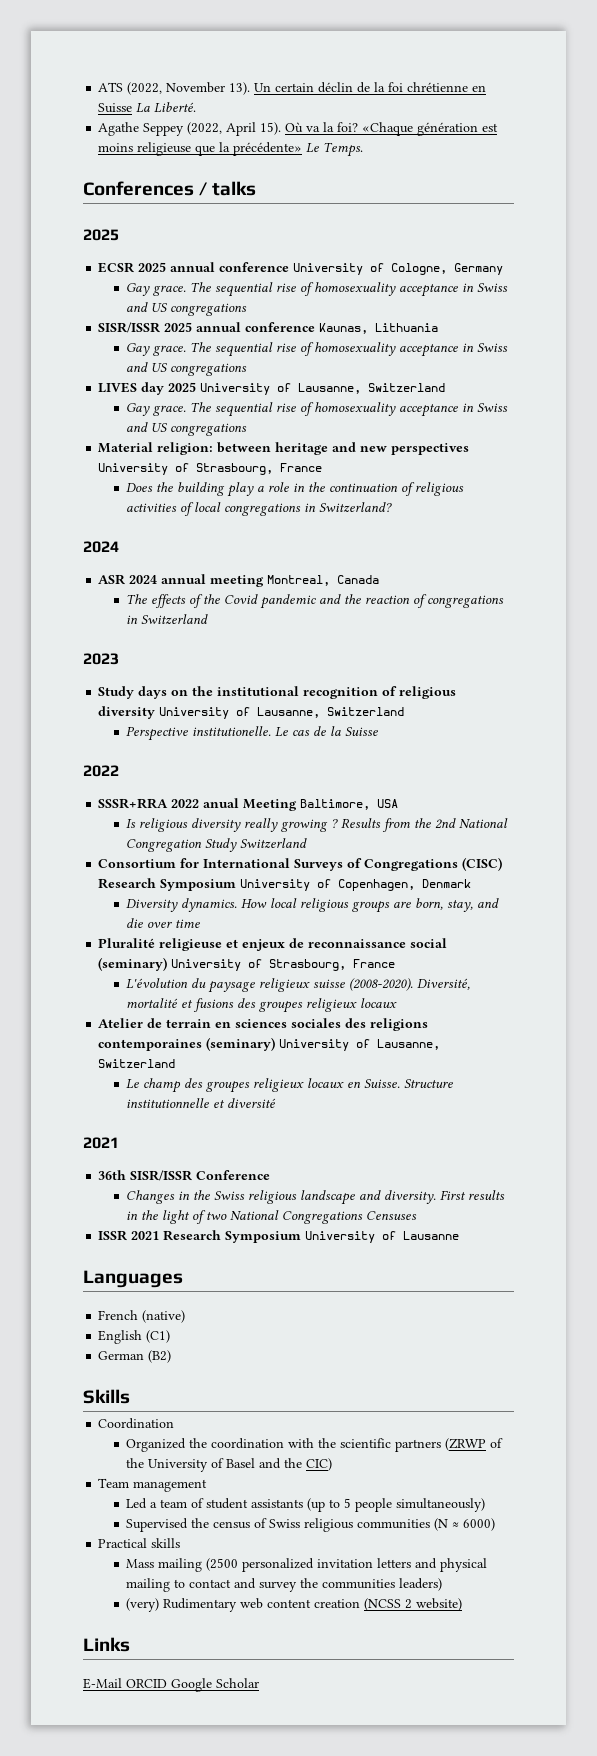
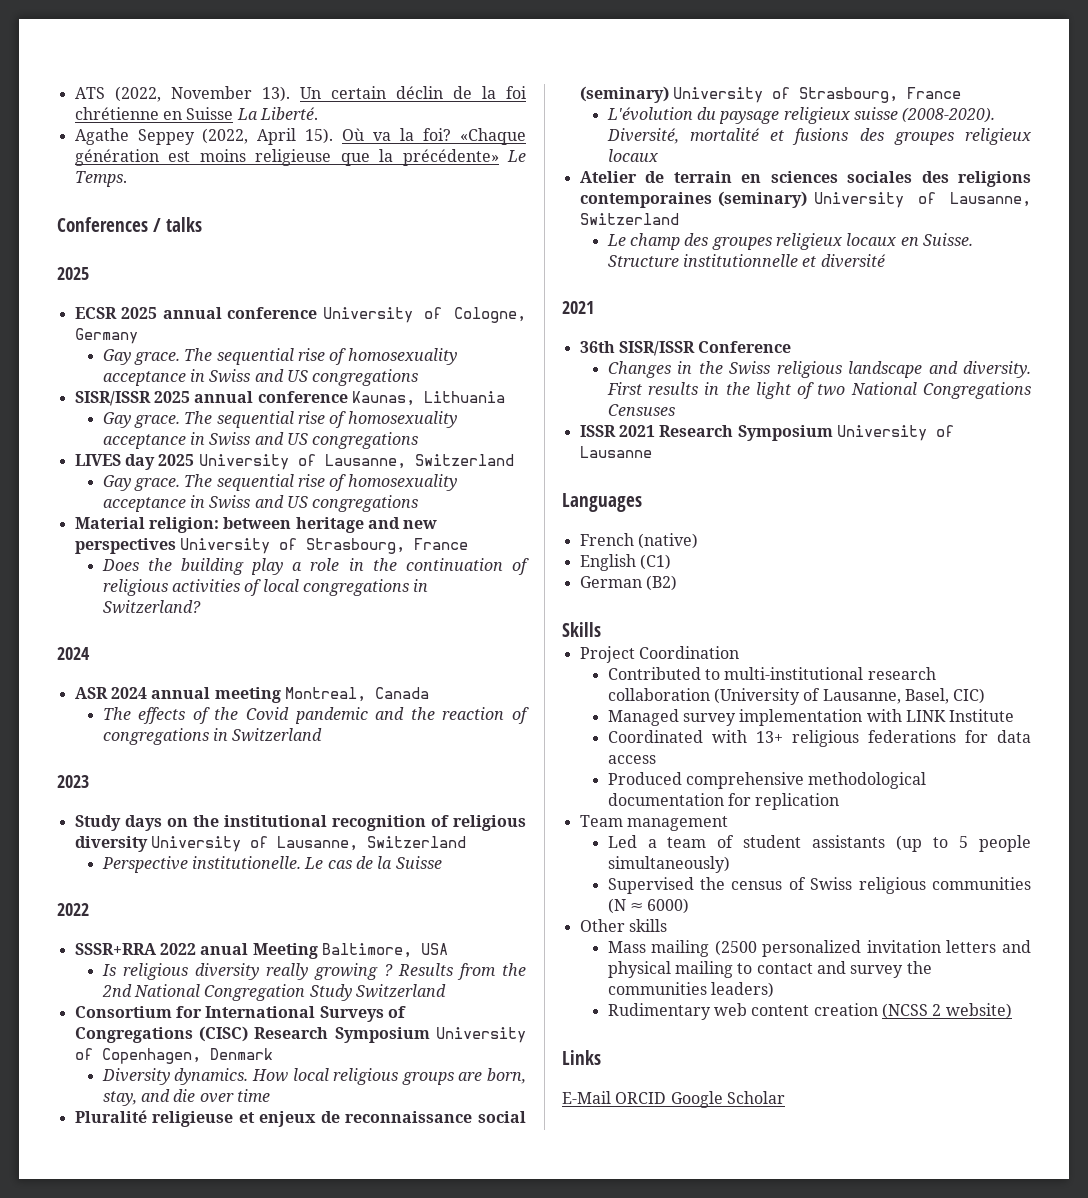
- Coordination
+ Project Coordination
- Organized the coordination with the scientific partners (ZRWP of the University of Basel and the CIC)
+ Contributed to multi-institutional research collaboration (University of Lausanne, Basel, CIC)
+ Managed survey implementation with LINK Institute
+ Coordinated with 13+ religious federations for data access
+ Produced comprehensive methodological documentation for replication
- Practical skills
+ Other skills
- (very) Rudimentary web content creation (NCSS 2 website)
+ Rudimentary web content creation (NCSS 2 website)

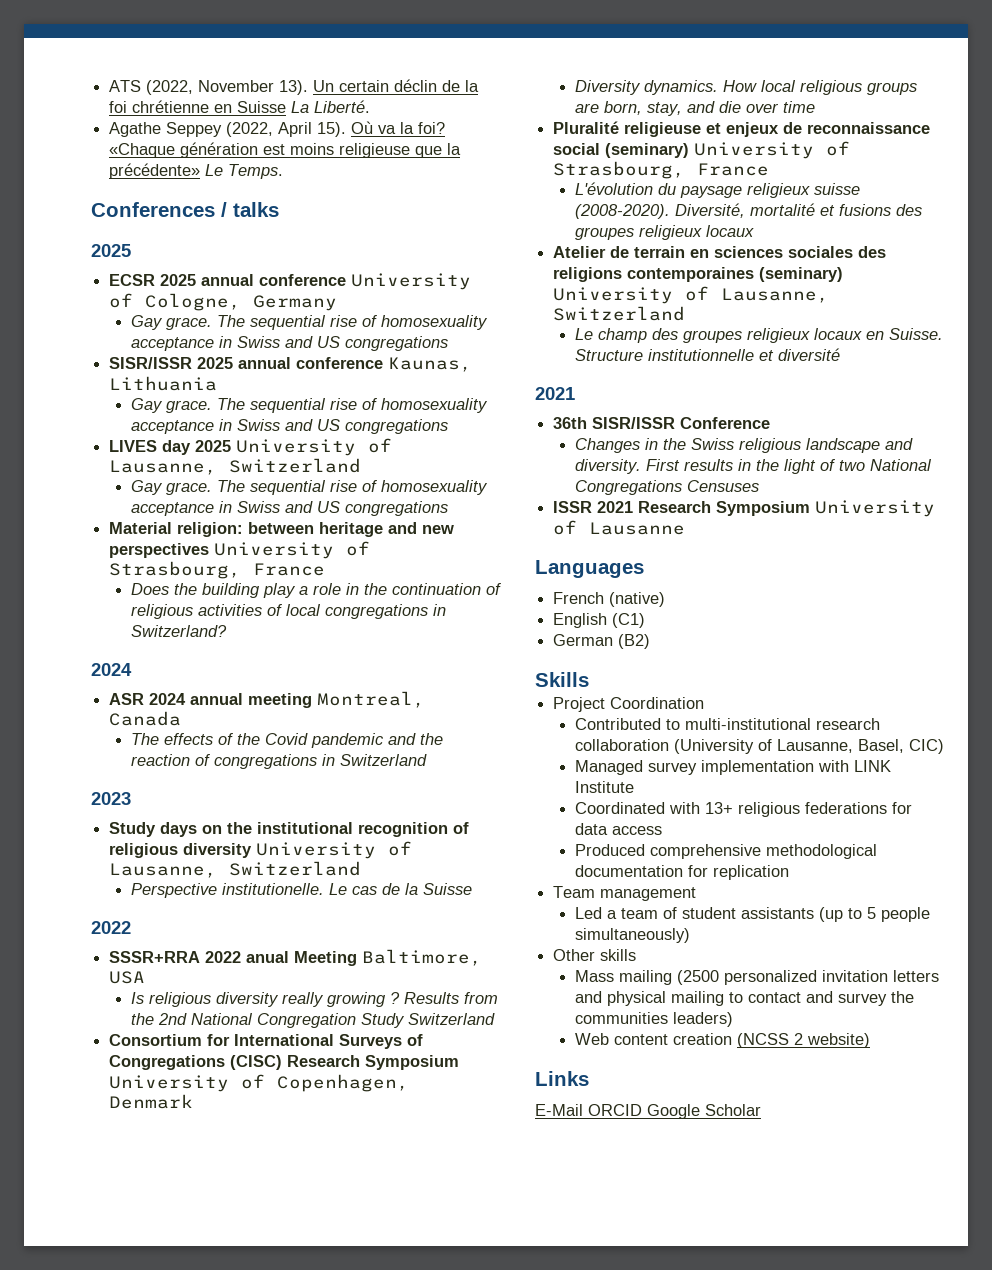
- Supervised the census of Swiss religious communities (N ≈ 6000)
- Rudimentary web content creation (NCSS 2 website)
+ Web content creation (NCSS 2 website)

